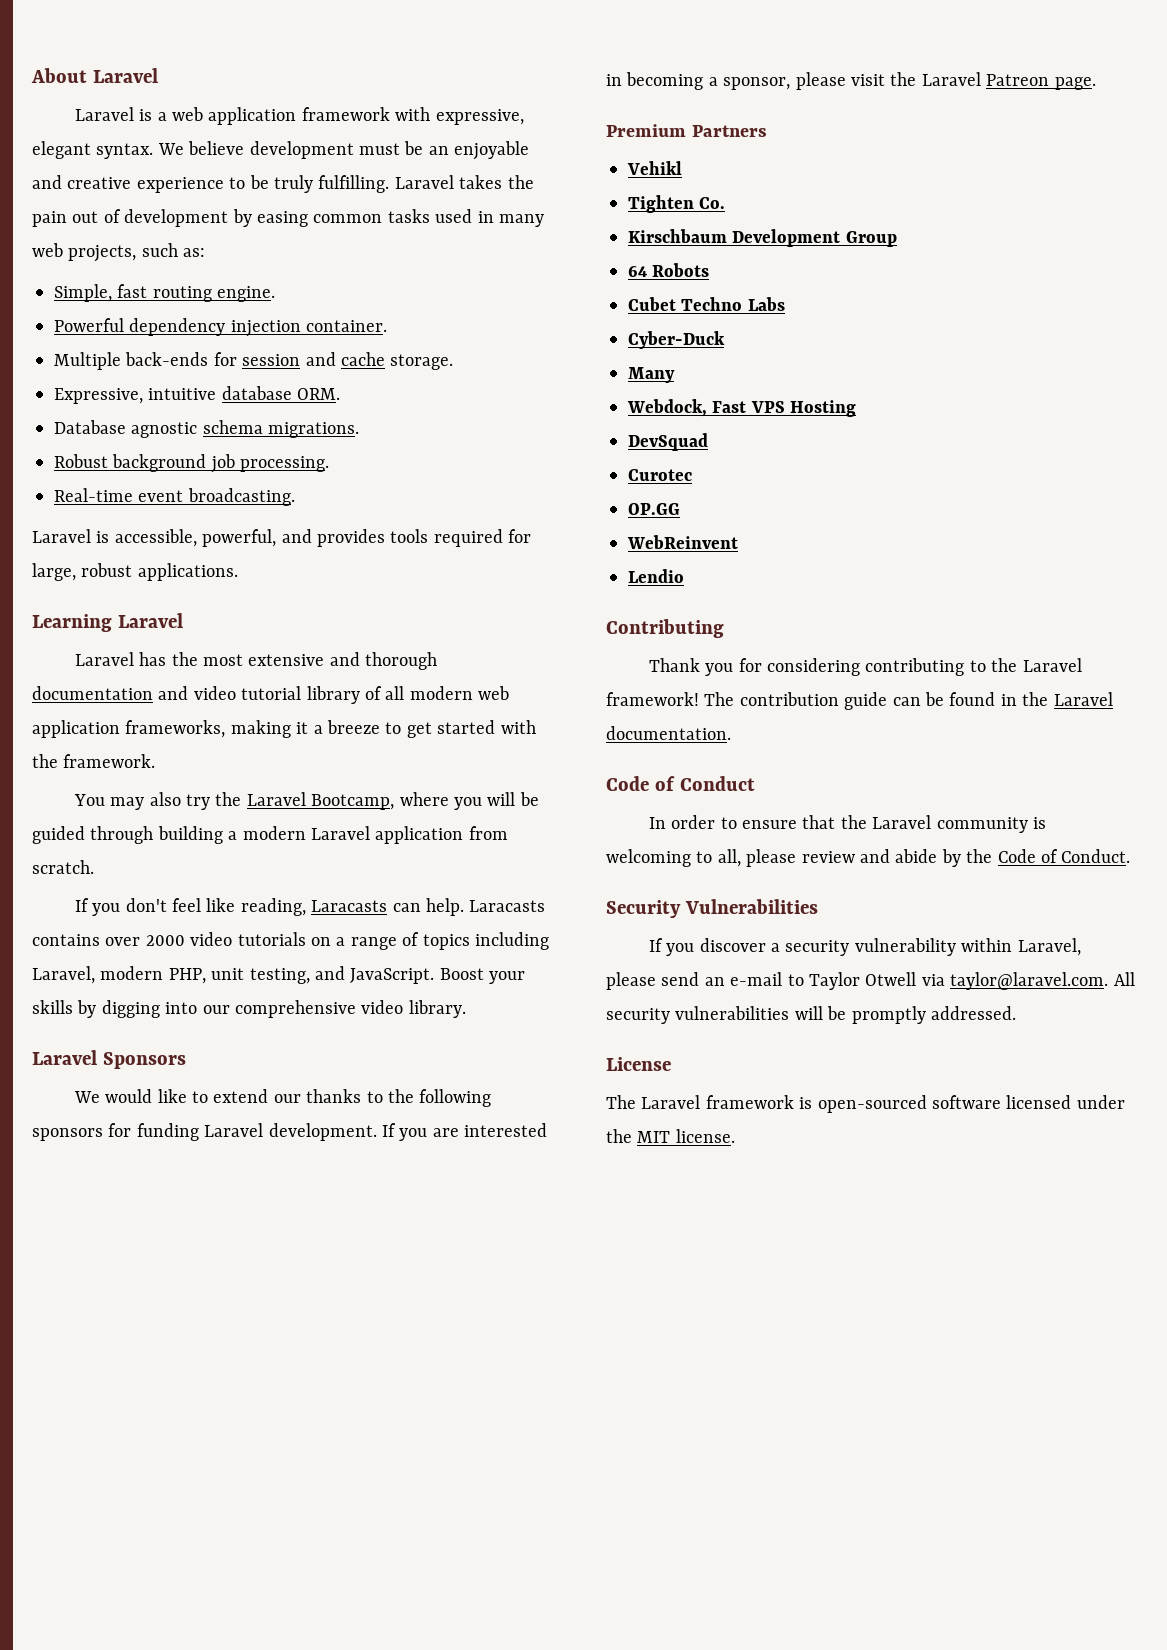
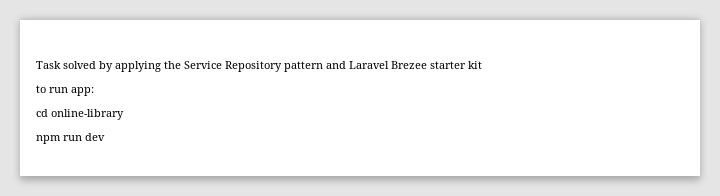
- About Laravel
- Laravel is a web application framework with expressive, elegant syntax. We believe development must be an enjoyable and creative experience to be truly fulfilling. Laravel takes the pain out of development by easing common tasks used in many web projects, such as:
- Simple, fast routing engine.
- Powerful dependency injection container.
- Multiple back-ends for session and cache storage.
- Expressive, intuitive database ORM.
- Database agnostic schema migrations.
- Robust background job processing.
- Real-time event broadcasting.
- Laravel is accessible, powerful, and provides tools required for large, robust applications.
- Learning Laravel
- Laravel has the most extensive and thorough documentation and video tutorial library of all modern web application frameworks, making it a breeze to get started with the framework.
- You may also try the Laravel Bootcamp, where you will be guided through building a modern Laravel application from scratch.
- If you don't feel like reading, Laracasts can help. Laracasts contains over 2000 video tutorials on a range of topics including Laravel, modern PHP, unit testing, and JavaScript. Boost your skills by digging into our comprehensive video library.
- Laravel Sponsors
- We would like to extend our thanks to the following sponsors for funding Laravel development. If you are interested in becoming a sponsor, please visit the Laravel Patreon page.
- Premium Partners
- Vehikl
- Tighten Co.
- Kirschbaum Development Group
- 64 Robots
- Cubet Techno Labs
- Cyber-Duck
- Many
- Webdock, Fast VPS Hosting
- DevSquad
- Curotec
- OP.GG
- WebReinvent
- Lendio
- Contributing
- Thank you for considering contributing to the Laravel framework! The contribution guide can be found in the Laravel documentation.
- Code of Conduct
- In order to ensure that the Laravel community is welcoming to all, please review and abide by the Code of Conduct.
- Security Vulnerabilities
- If you discover a security vulnerability within Laravel, please send an e-mail to Taylor Otwell via taylor@laravel.com. All security vulnerabilities will be promptly addressed.
- License
- The Laravel framework is open-sourced software licensed under the MIT license.
+ Task solved by applying the Service Repository pattern and Laravel Brezee starter kit
+ to run app:
+ cd online-library
+ npm run dev

